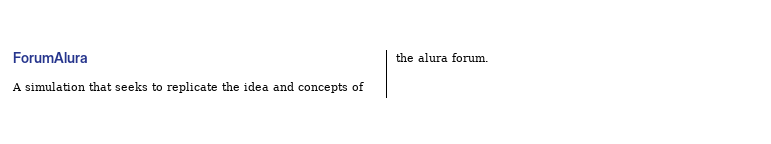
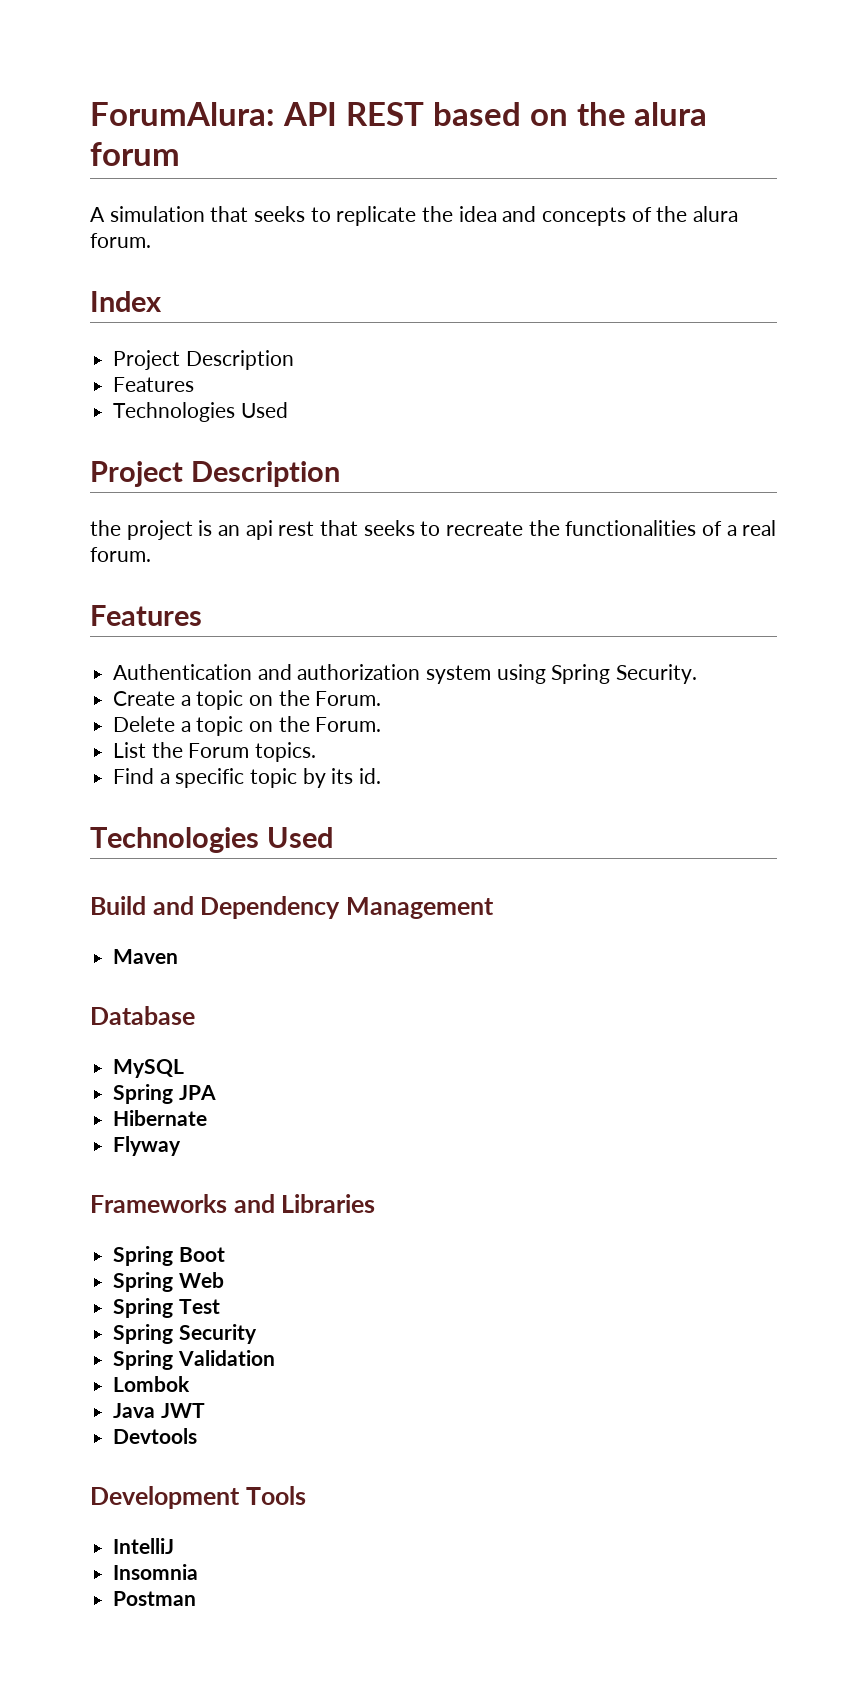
- ForumAlura
+ ForumAlura: API REST based on the alura forum
+ Index
+ Project Description
+ Features
+ Technologies Used
+ Project Description
+ the project is an api rest that seeks to recreate the functionalities of a real forum.
+ Features
+ Authentication and authorization system using Spring Security.
+ Create a topic on the Forum.
+ Delete a topic on the Forum.
+ List the Forum topics.
+ Find a specific topic by its id.
+ Technologies Used
+ Build and Dependency Management
+ Maven
+ Database
+ MySQL
+ Spring JPA
+ Hibernate
+ Flyway
+ Frameworks and Libraries
+ Spring Boot
+ Spring Web
+ Spring Test
+ Spring Security
+ Spring Validation
+ Lombok
+ Java JWT
+ Devtools
+ Development Tools
+ IntelliJ
+ Insomnia
+ Postman

